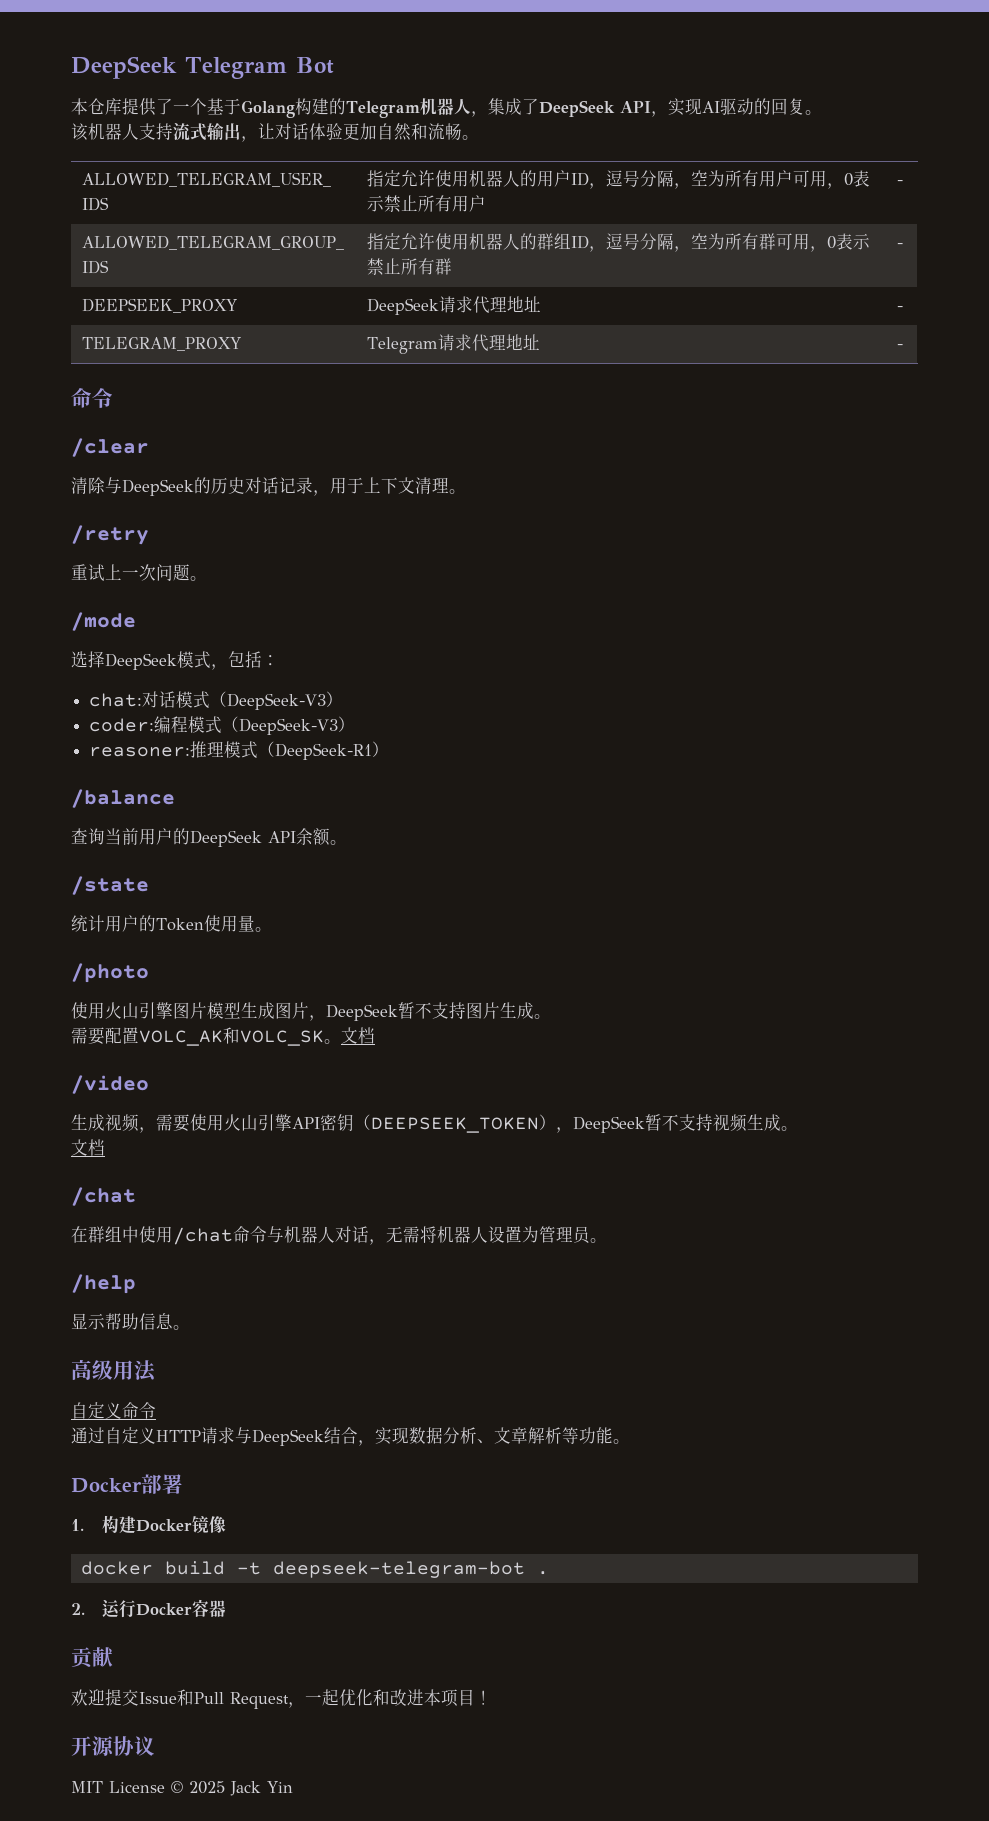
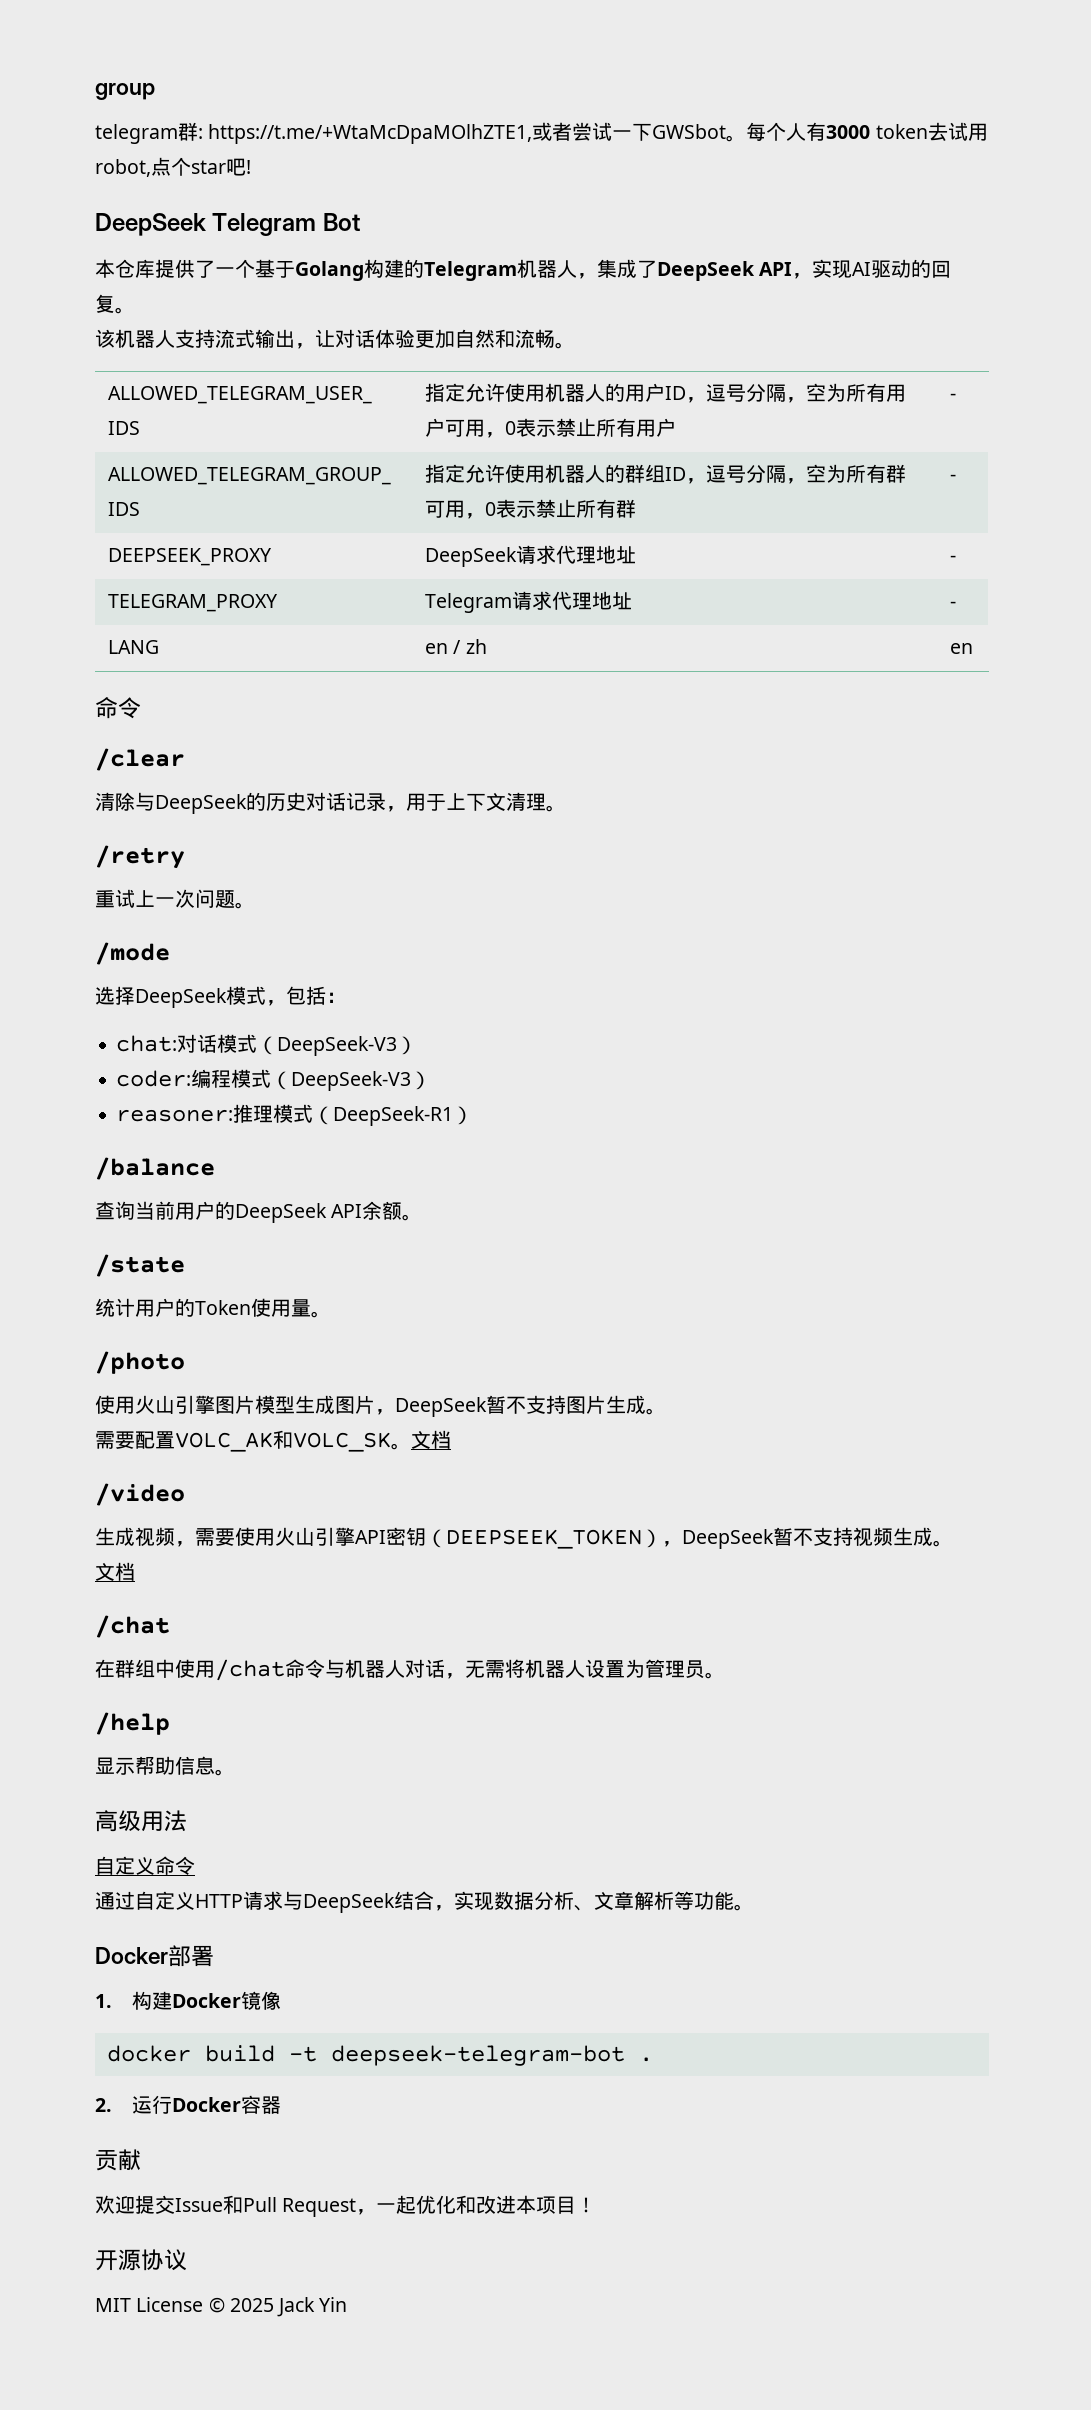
+ group
+ telegram群: https://t.me/+WtaMcDpaMOlhZTE1,或者尝试一下GWSbot。每个人有3000 token去试用robot,点个star吧!
+ LANG | en / zh | en

